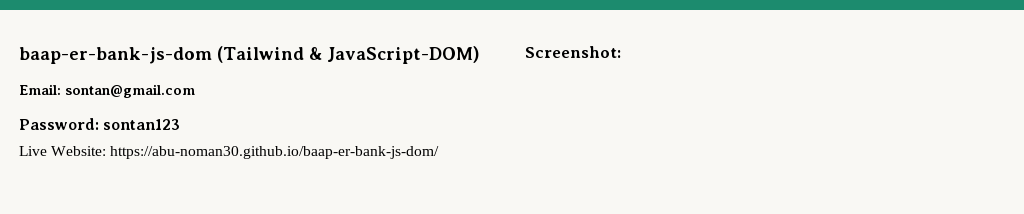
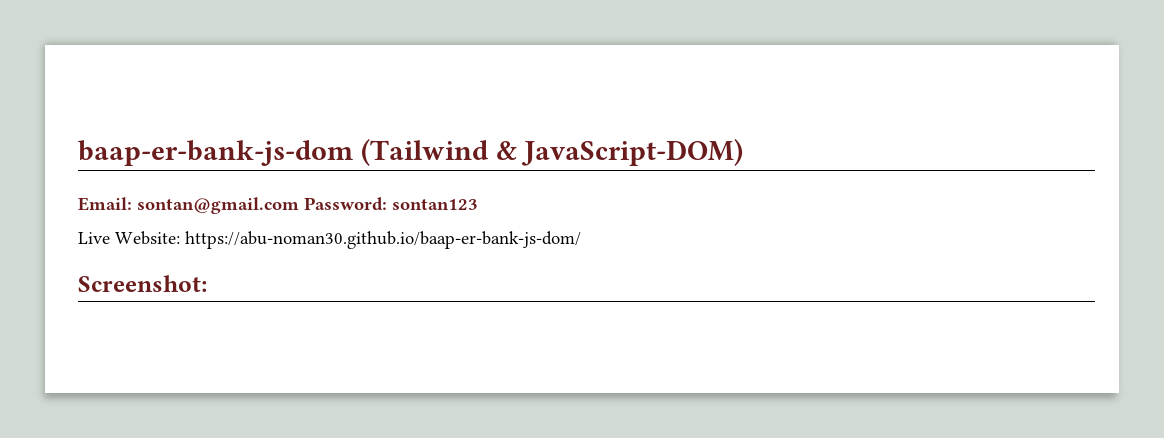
- Email: sontan@gmail.com
- Password: sontan123
+ Email: sontan@gmail.com Password: sontan123

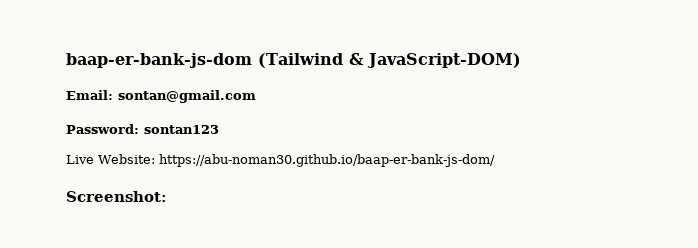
- Email: sontan@gmail.com Password: sontan123
+ Email: sontan@gmail.com
+ Password: sontan123

